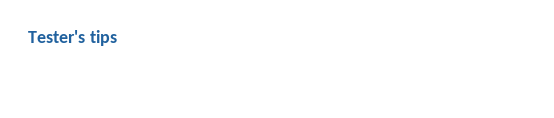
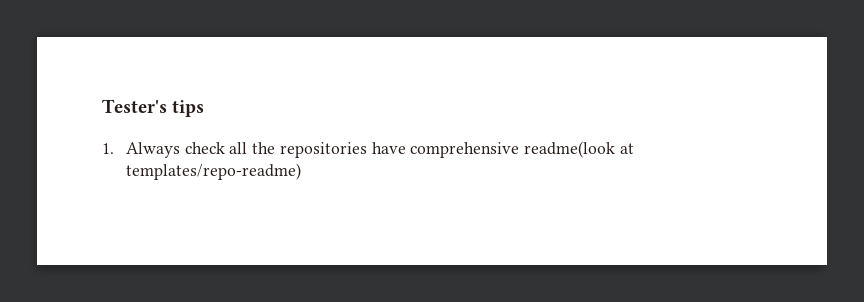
+ 1. Always check all the repositories have comprehensive readme(look at templates/repo-readme)

